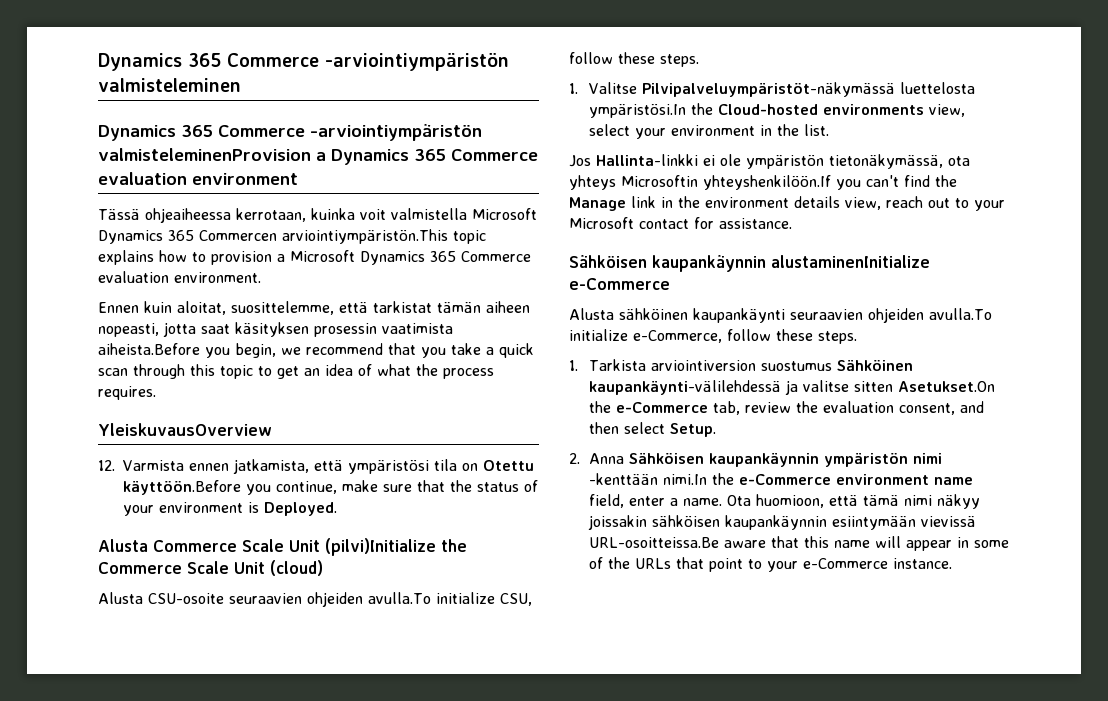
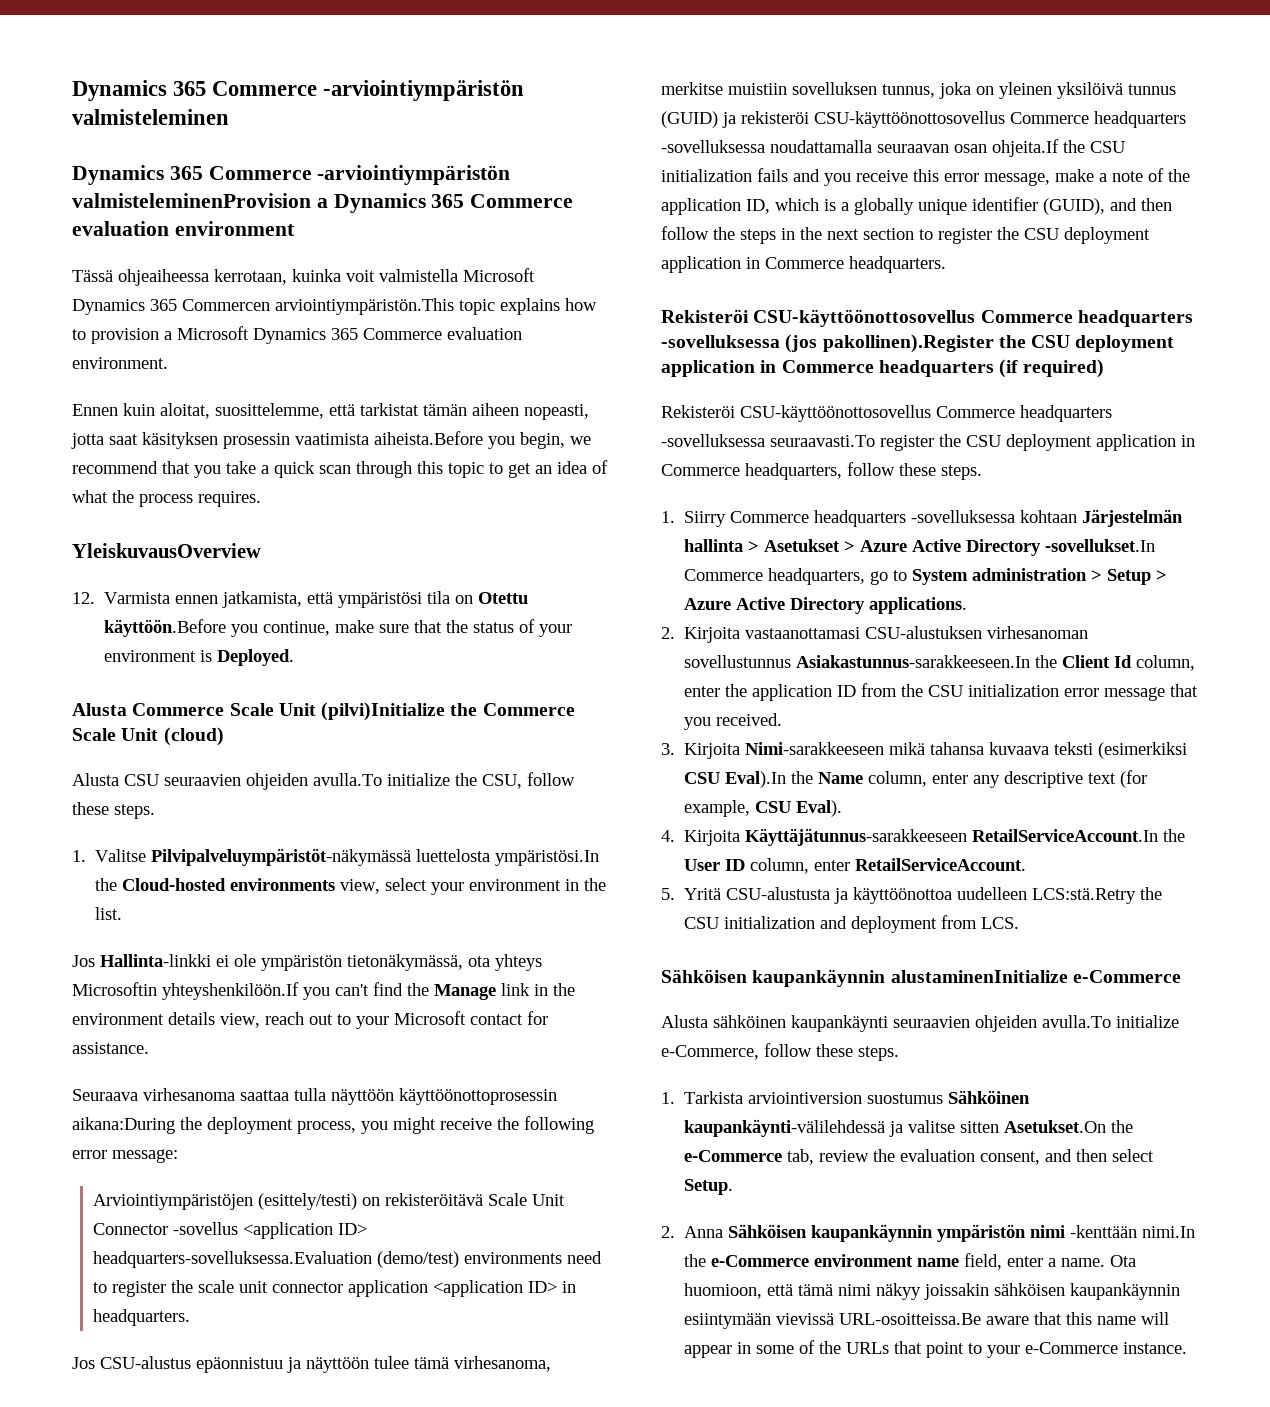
- Alusta CSU-osoite seuraavien ohjeiden avulla.To initialize CSU, follow these steps.
+ Alusta CSU seuraavien ohjeiden avulla.To initialize the CSU, follow these steps.
+ Seuraava virhesanoma saattaa tulla näyttöön käyttöönottoprosessin aikana:During the deployment process, you might receive the following error message:
+ Arviointiympäristöjen (esittely/testi) on rekisteröitävä Scale Unit Connector -sovellus <application ID> headquarters-sovelluksessa.Evaluation (demo/test) environments need to register the scale unit connector application <application ID> in headquarters.
+ Jos CSU-alustus epäonnistuu ja näyttöön tulee tämä virhesanoma, merkitse muistiin sovelluksen tunnus, joka on yleinen yksilöivä tunnus (GUID) ja rekisteröi CSU-käyttöönottosovellus Commerce headquarters -sovelluksessa noudattamalla seuraavan osan ohjeita.If the CSU initialization fails and you receive this error message, make a note of the application ID, which is a globally unique identifier (GUID), and then follow the steps in the next section to register the CSU deployment application in Commerce headquarters.
+ Rekisteröi CSU-käyttöönottosovellus Commerce headquarters -sovelluksessa (jos pakollinen).Register the CSU deployment application in Commerce headquarters (if required)
+ Rekisteröi CSU-käyttöönottosovellus Commerce headquarters -sovelluksessa seuraavasti.To register the CSU deployment application in Commerce headquarters, follow these steps.
+ 1. Siirry Commerce headquarters -sovelluksessa kohtaan Järjestelmän hallinta > Asetukset > Azure Active Directory -sovellukset.In Commerce headquarters, go to System administration > Setup > Azure Active Directory applications.
+ 2. Kirjoita vastaanottamasi CSU-alustuksen virhesanoman sovellustunnus Asiakastunnus-sarakkeeseen.In the Client Id column, enter the application ID from the CSU initialization error message that you received.
+ 3. Kirjoita Nimi-sarakkeeseen mikä tahansa kuvaava teksti (esimerkiksi CSU Eval).In the Name column, enter any descriptive text (for example, CSU Eval).
+ 4. Kirjoita Käyttäjätunnus-sarakkeeseen RetailServiceAccount.In the User ID column, enter RetailServiceAccount.
+ 5. Yritä CSU-alustusta ja käyttöönottoa uudelleen LCS:stä.Retry the CSU initialization and deployment from LCS.

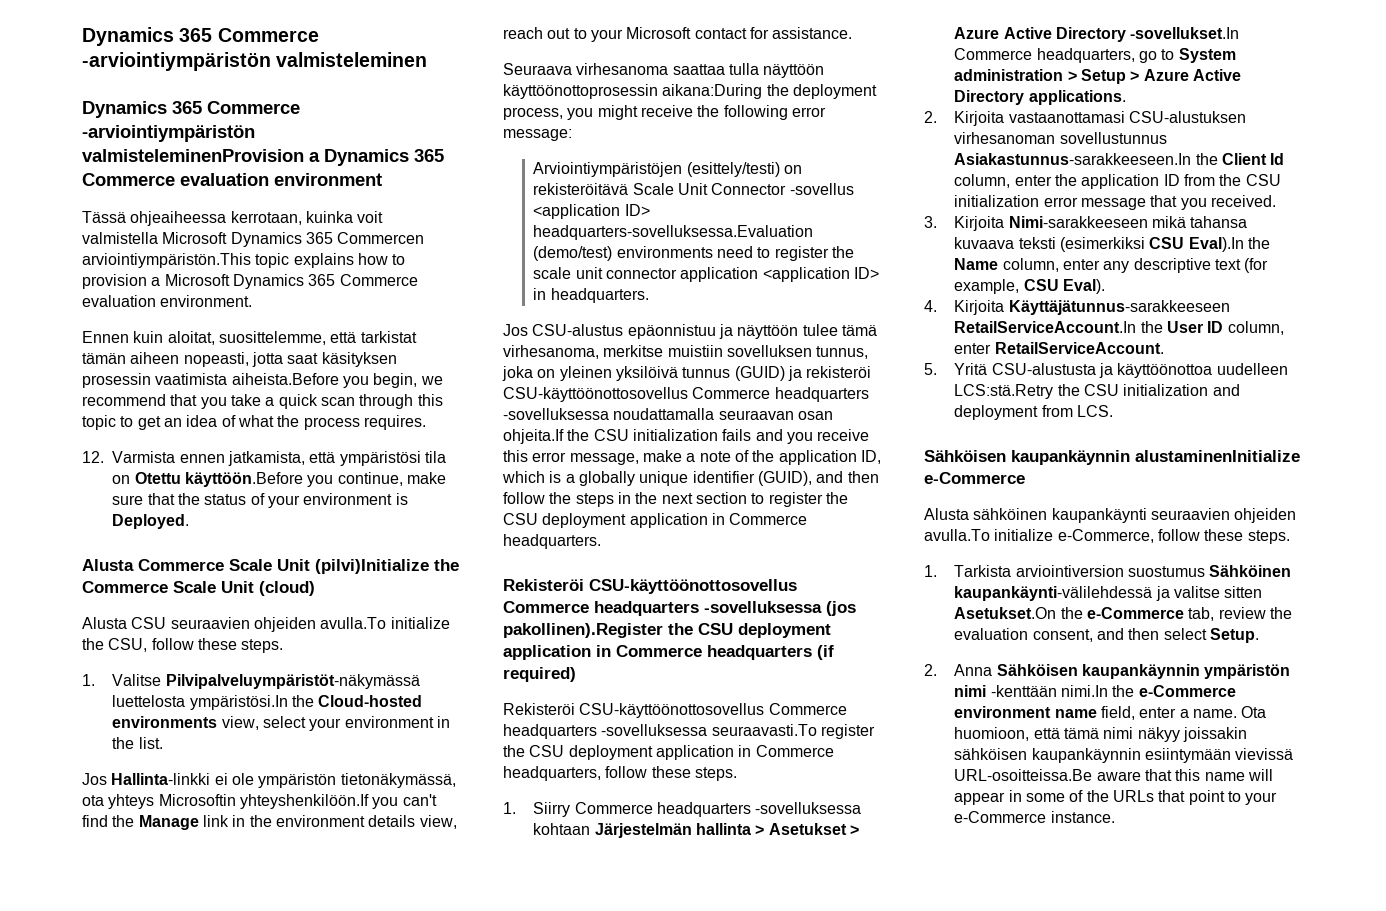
- YleiskuvausOverview

